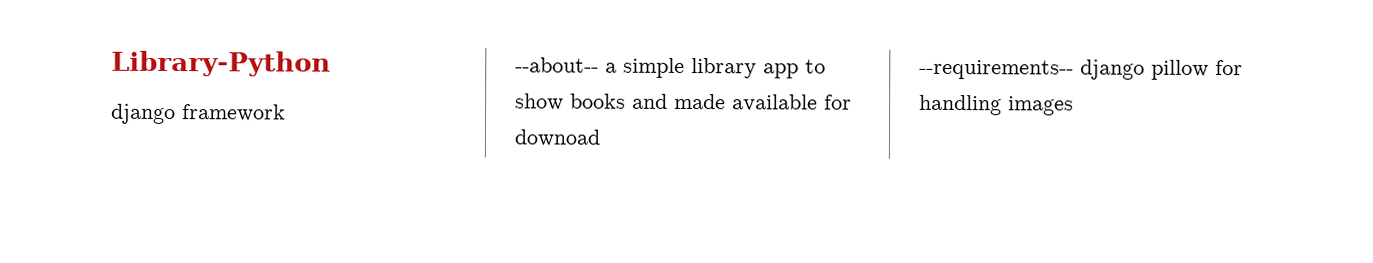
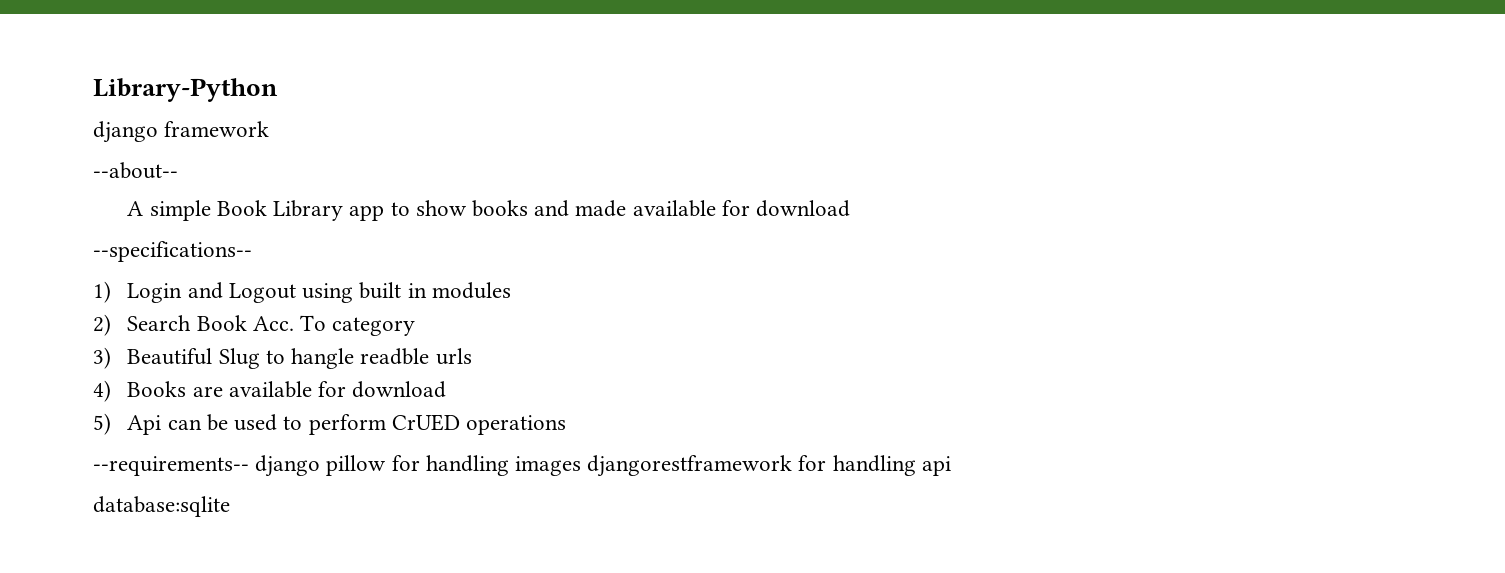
- --about-- a simple library app to show books and made available for downoad
+ --about--
+ A simple Book Library app to show books and made available for download
+ --specifications--
+ 1) Login and Logout using built in modules
+ 2) Search Book Acc. To category
+ 3) Beautiful Slug to hangle readble urls
+ 4) Books are available for download
+ 5) Api can be used to perform CrUED operations
- --requirements-- django pillow for handling images
+ --requirements-- django pillow for handling images djangorestframework for handling api
+ database:sqlite

